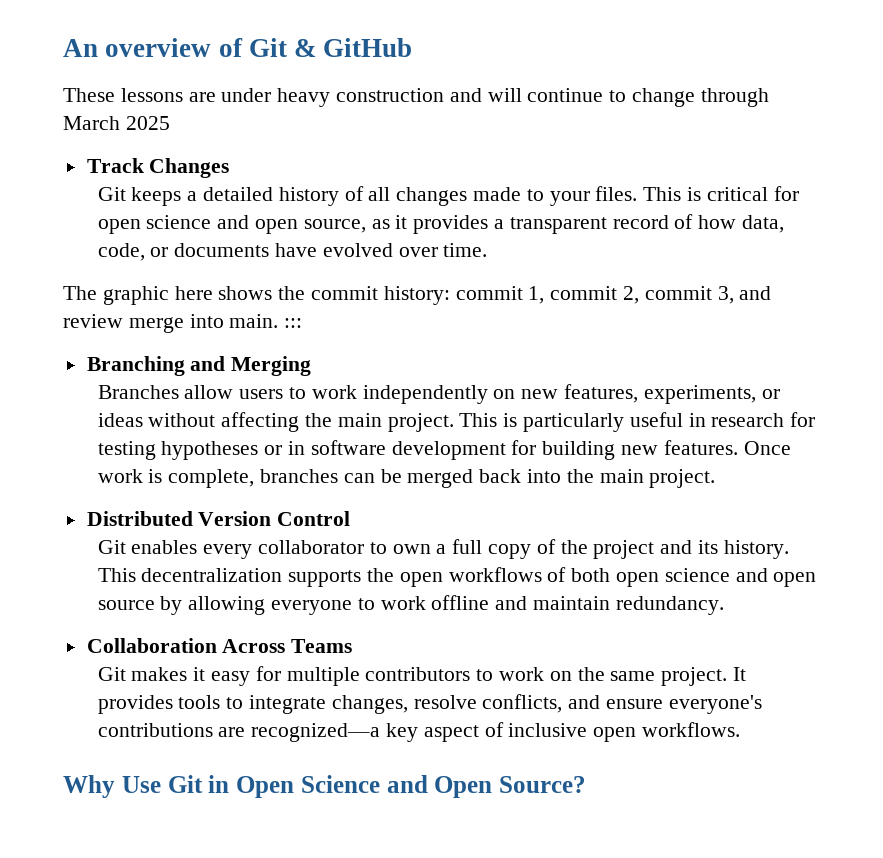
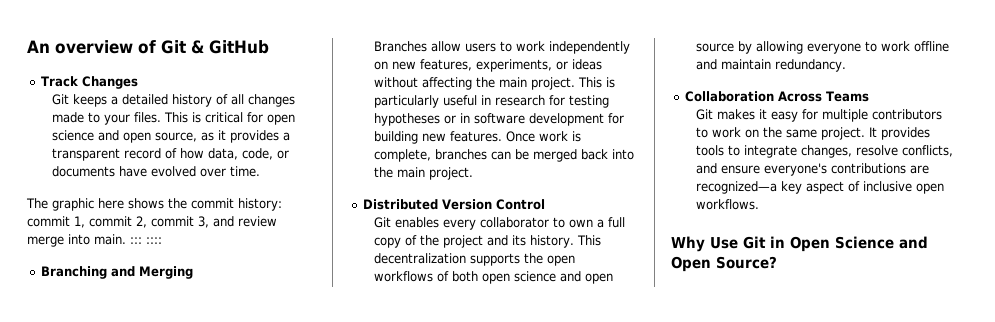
- These lessons are under heavy construction and will continue to change through March 2025
- The graphic here shows the commit history: commit 1, commit 2, commit 3, and review merge into main. :::
+ The graphic here shows the commit history: commit 1, commit 2, commit 3, and review merge into main. ::: ::::

